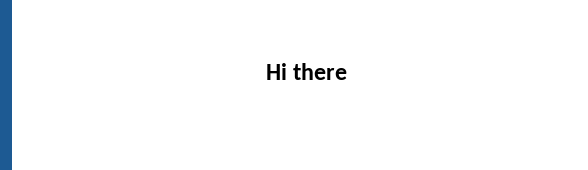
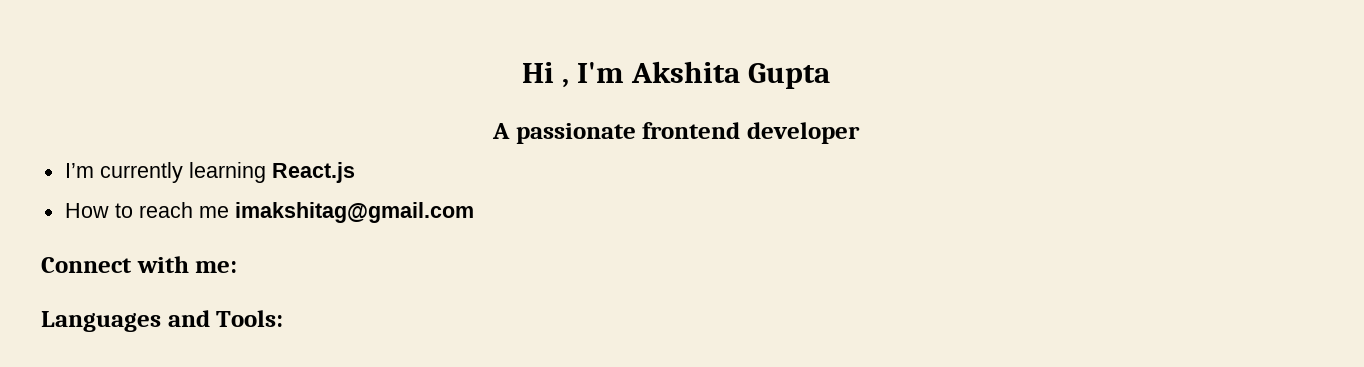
- Hi there
+ Hi , I'm Akshita Gupta
+ A passionate frontend developer
+ I’m currently learning React.js
+ How to reach me imakshitag@gmail.com
+ Connect with me:
+ Languages and Tools:

